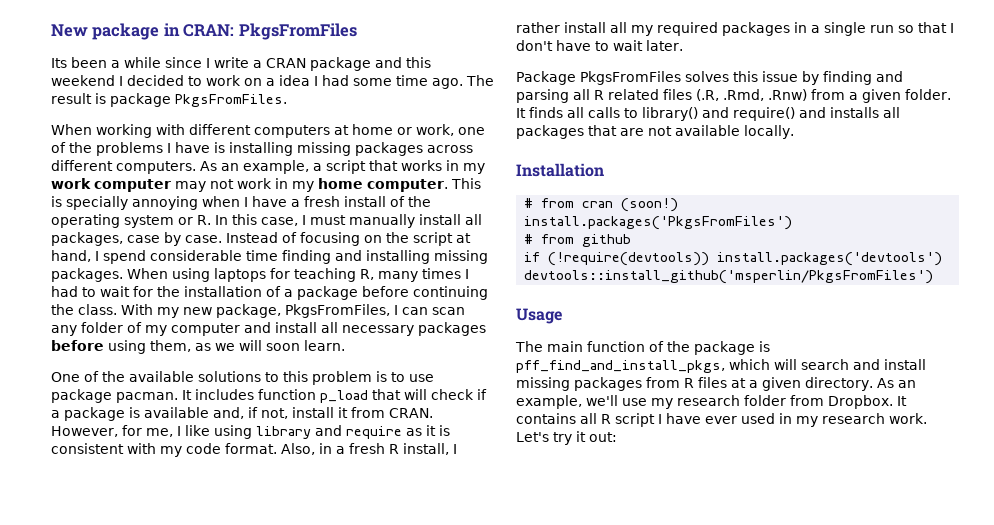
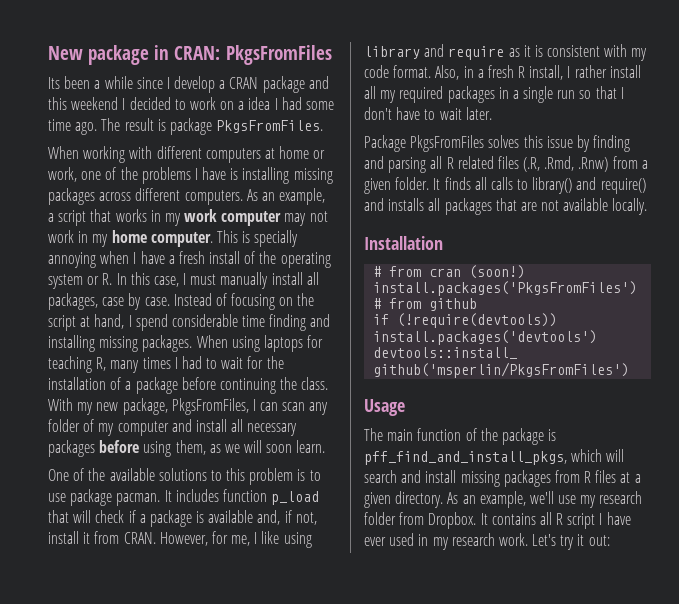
- Its been a while since I write a CRAN package and this weekend I decided to work on a idea I had some time ago.
+ Its been a while since I develop a CRAN package and this weekend I decided to work on a idea I had some time ago.

